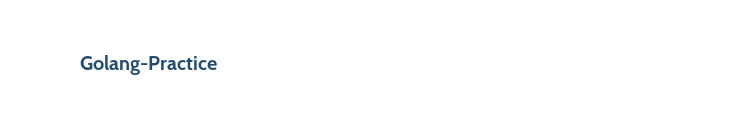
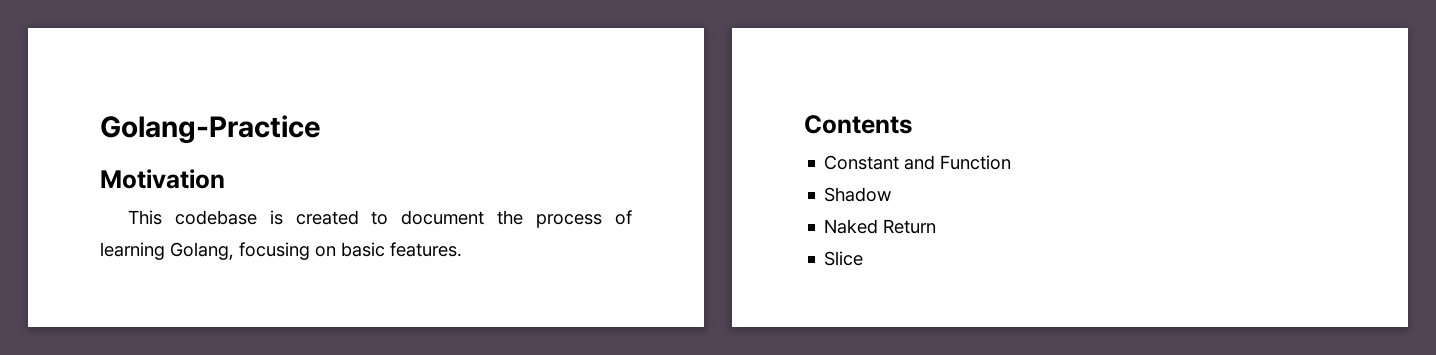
+ Motivation
+ This codebase is created to document the process of learning Golang, focusing on basic features.
+ Contents
+ Constant and Function
+ Shadow
+ Naked Return
+ Slice

